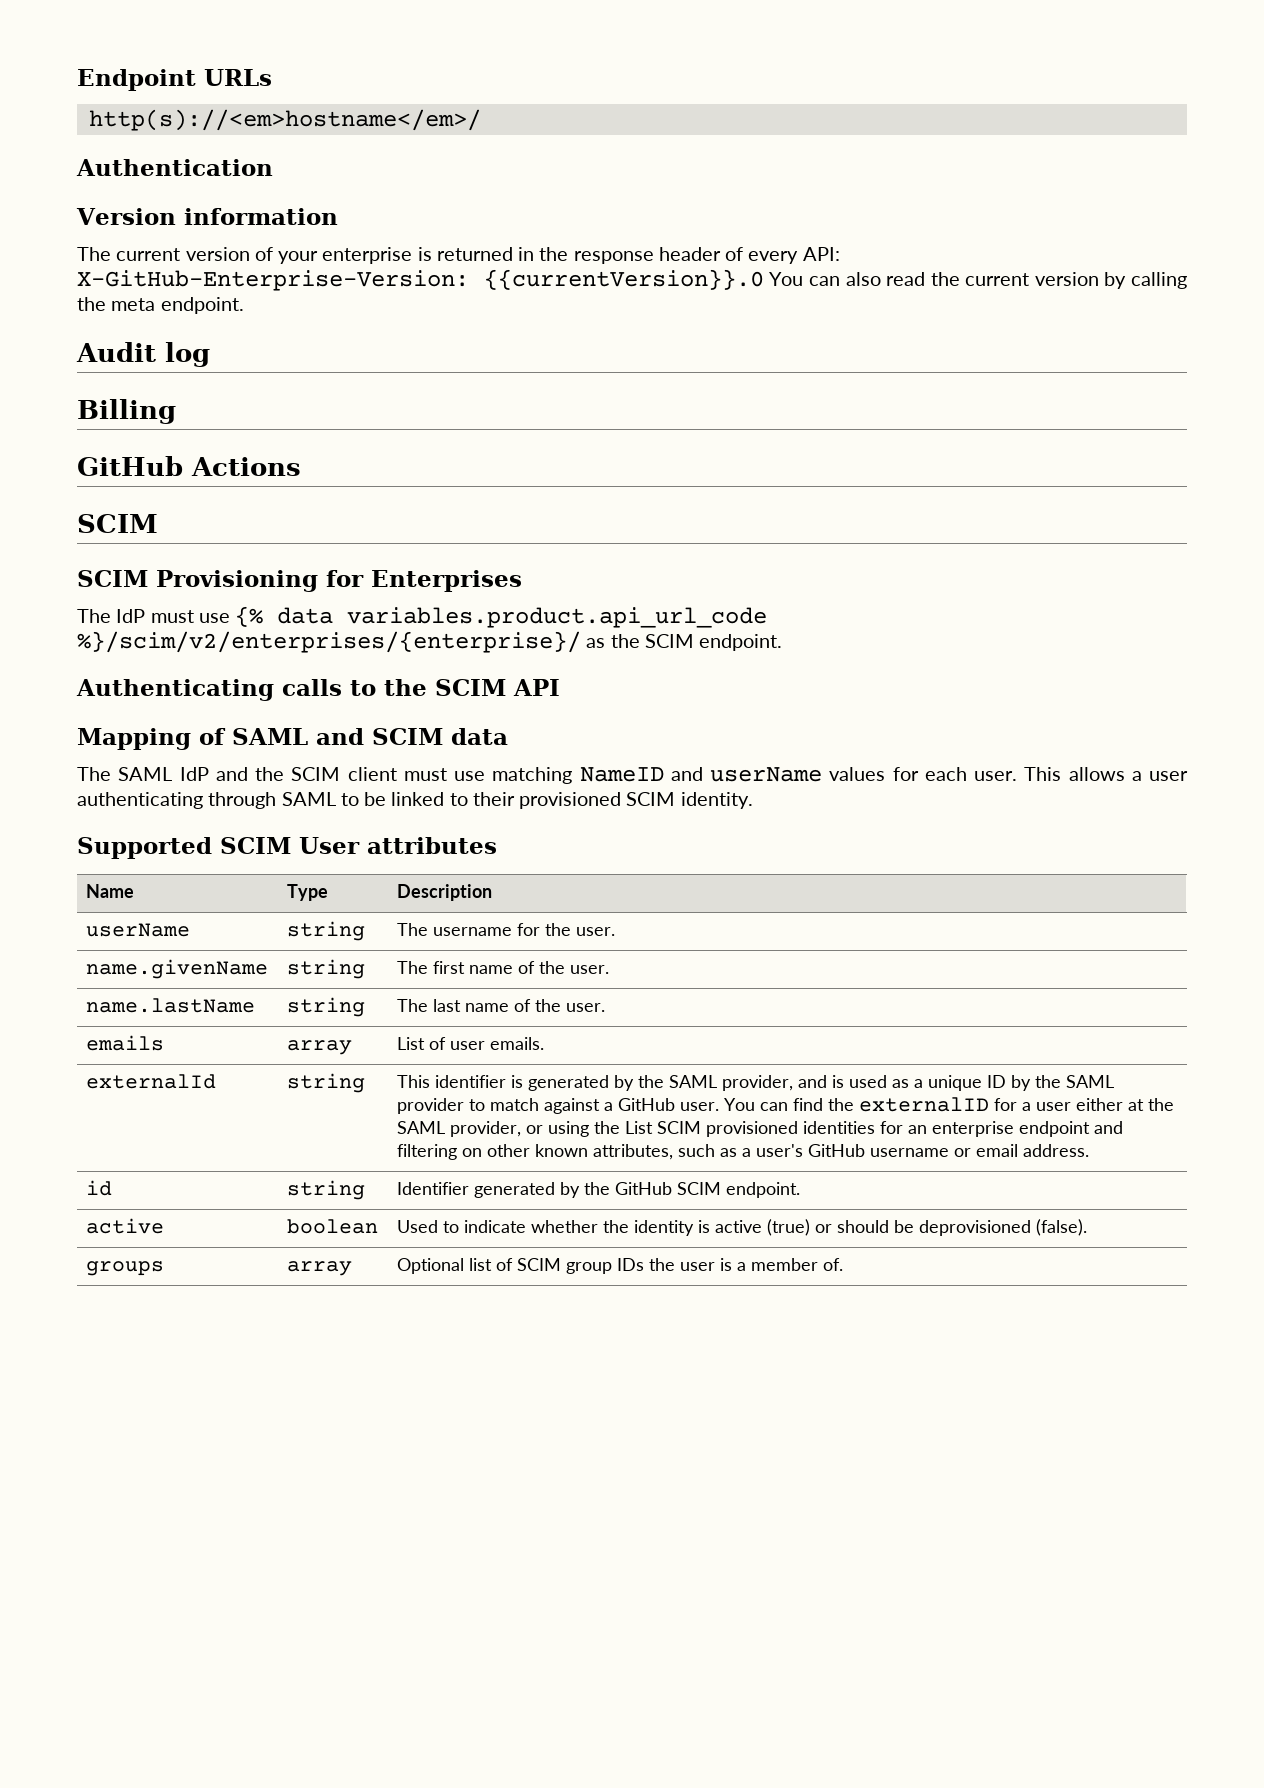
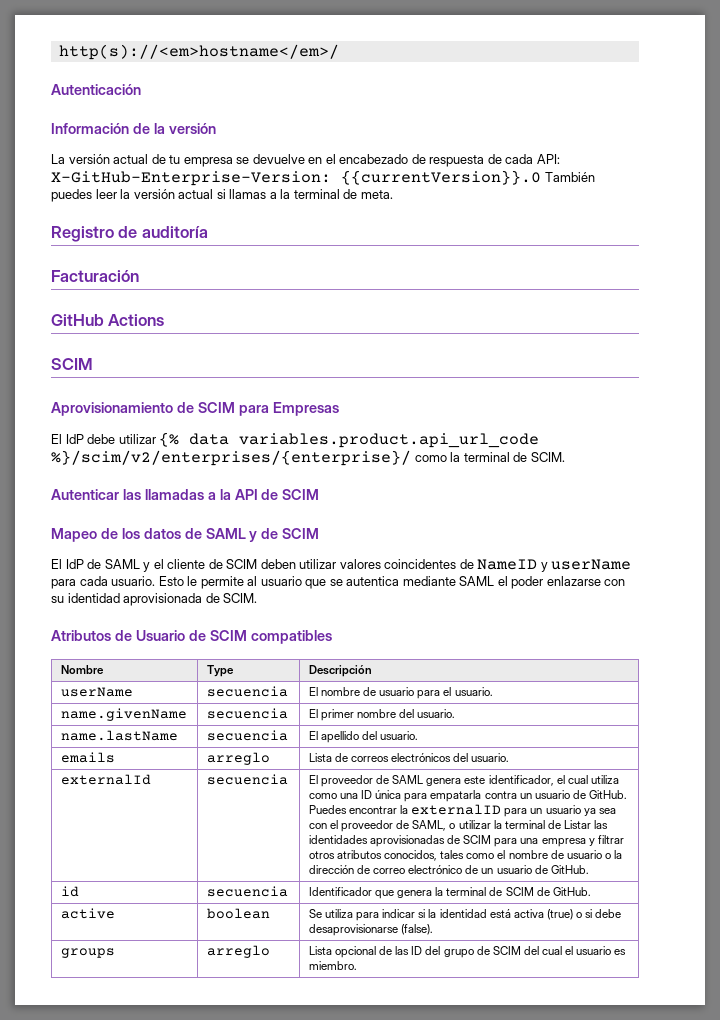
- Endpoint URLs
- Authentication
- Version information
- The current version of your enterprise is returned in the response header of every API: X-GitHub-Enterprise-Version: {{currentVersion}}.0 You can also read the current version by calling the meta endpoint.
- Audit log
- Billing
+ Autenticación
+ Información de la versión
+ La versión actual de tu empresa se devuelve en el encabezado de respuesta de cada API: X-GitHub-Enterprise-Version: {{currentVersion}}.0 También puedes leer la versión actual si llamas a la terminal de meta.
+ Registro de auditoría
+ Facturación
  GitHub Actions
  SCIM
- SCIM Provisioning for Enterprises
- The IdP must use {% data variables.product.api_url_code %}/scim/v2/enterprises/{enterprise}/ as the SCIM endpoint.
- Authenticating calls to the SCIM API
- Mapping of SAML and SCIM data
- The SAML IdP and the SCIM client must use matching NameID and userName values for each user. This allows a user authenticating through SAML to be linked to their provisioned SCIM identity.
- Supported SCIM User attributes
- Name | Type | Description
+ Aprovisionamiento de SCIM para Empresas
+ El IdP debe utilizar {% data variables.product.api_url_code %}/scim/v2/enterprises/{enterprise}/ como la terminal de SCIM.
+ Autenticar las llamadas a la API de SCIM
+ Mapeo de los datos de SAML y de SCIM
+ El IdP de SAML y el cliente de SCIM deben utilizar valores coincidentes de NameID y userName para cada usuario. Esto le permite al usuario que se autentica mediante SAML el poder enlazarse con su identidad aprovisionada de SCIM.
+ Atributos de Usuario de SCIM compatibles
+ Nombre | Type | Descripción
- userName | string | The username for the user.
- name.givenName | string | The first name of the user.
- name.lastName | string | The last name of the user.
- emails | array | List of user emails.
- externalId | string | This identifier is generated by the SAML provider, and is used as a unique ID by the SAML provider to match against a GitHub user. You can find the externalID for a user either at the SAML provider, or using the List SCIM provisioned identities for an enterprise endpoint and filtering on other known attributes, such as a user's GitHub username or email address.
- id | string | Identifier generated by the GitHub SCIM endpoint.
- active | boolean | Used to indicate whether the identity is active (true) or should be deprovisioned (false).
- groups | array | Optional list of SCIM group IDs the user is a member of.
+ userName | secuencia | El nombre de usuario para el usuario.
+ name.givenName | secuencia | El primer nombre del usuario.
+ name.lastName | secuencia | El apellido del usuario.
+ emails | arreglo | Lista de correos electrónicos del usuario.
+ externalId | secuencia | El proveedor de SAML genera este identificador, el cual utiliza como una ID única para empatarla contra un usuario de GitHub. Puedes encontrar la externalID para un usuario ya sea con el proveedor de SAML, o utilizar la terminal de Listar las identidades aprovisionadas de SCIM para una empresa y filtrar otros atributos conocidos, tales como el nombre de usuario o la dirección de correo electrónico de un usuario de GitHub.
+ id | secuencia | Identificador que genera la terminal de SCIM de GitHub.
+ active | boolean | Se utiliza para indicar si la identidad está activa (true) o si debe desaprovisionarse (false).
+ groups | arreglo | Lista opcional de las ID del grupo de SCIM del cual el usuario es miembro.

